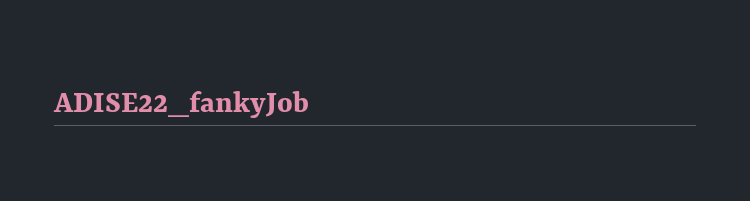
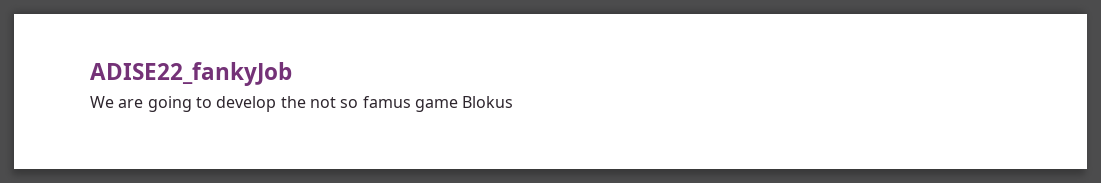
+ We are going to develop the not so famus game Blokus

